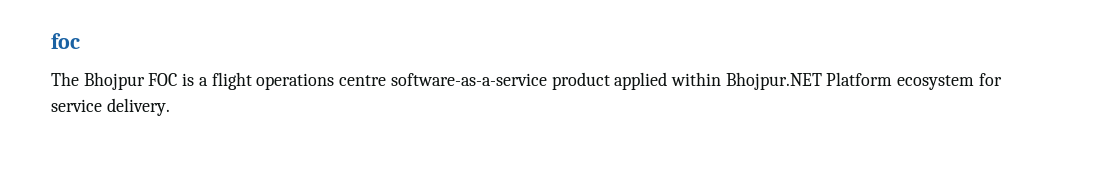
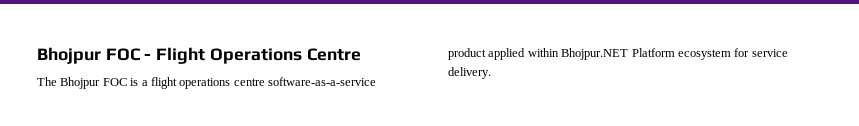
- foc
+ Bhojpur FOC - Flight Operations Centre

